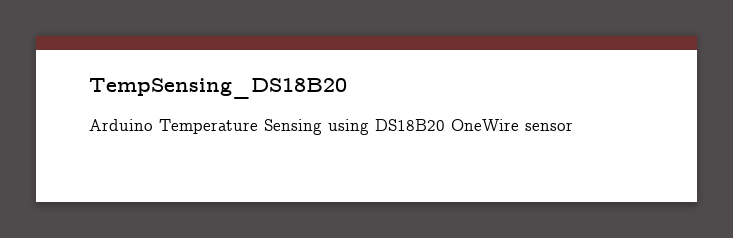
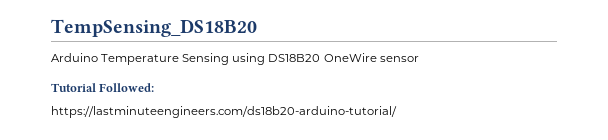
+ Tutorial Followed:
+ https://lastminuteengineers.com/ds18b20-arduino-tutorial/

